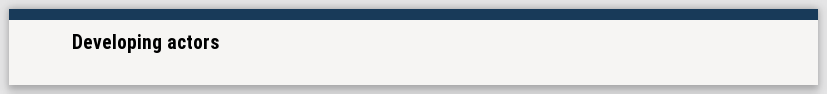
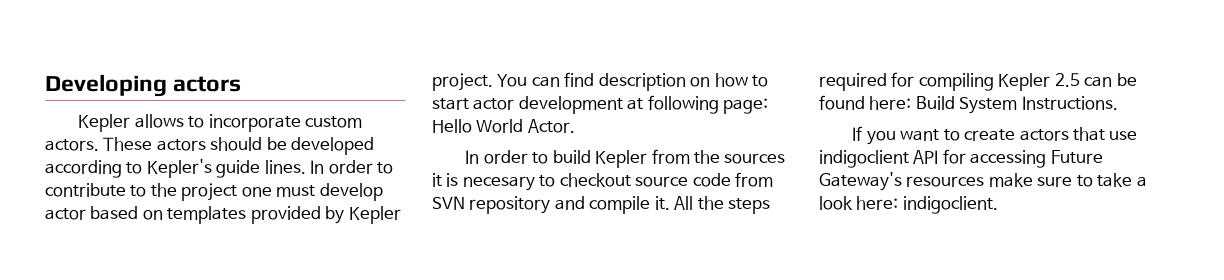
+ Kepler allows to incorporate custom actors. These actors should be developed according to Kepler's guide lines. In order to contribute to the project one must develop actor based on templates provided by Kepler project. You can find description on how to start actor development at following page: Hello World Actor.
+ In order to build Kepler from the sources it is necesary to checkout source code from SVN repository and compile it. All the steps required for compiling Kepler 2.5 can be found here: Build System Instructions.
+ If you want to create actors that use indigoclient API for accessing Future Gateway's resources make sure to take a look here: indigoclient.

